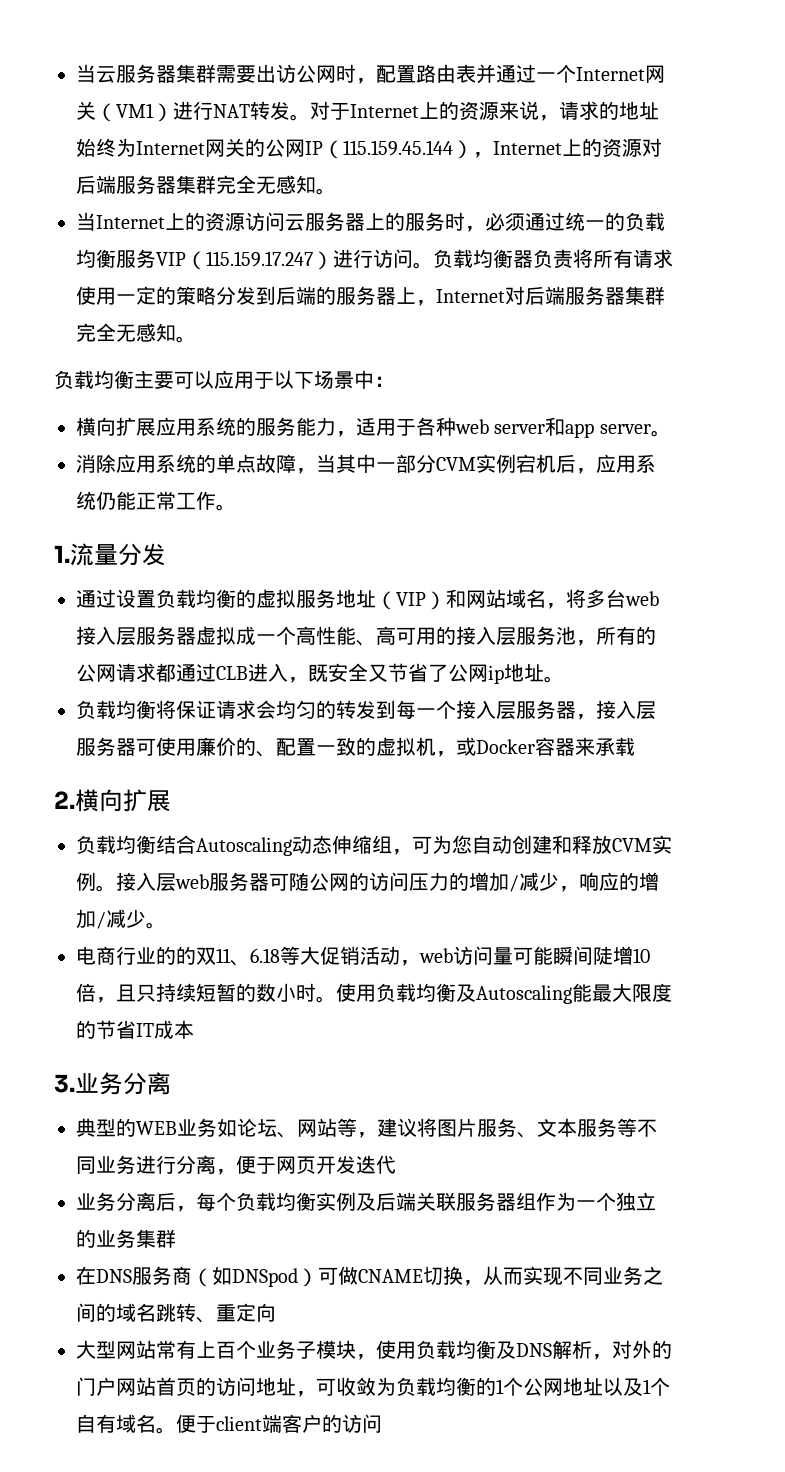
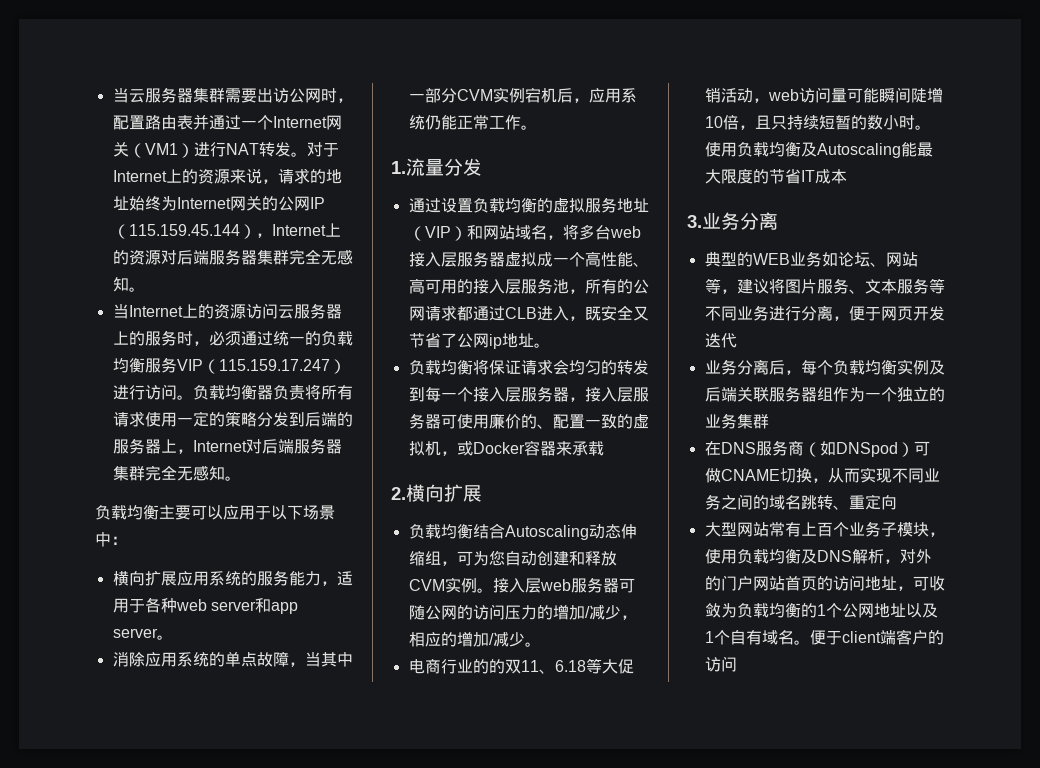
- 接入层web服务器可随公网的访问压力的增加/减少，响应的增加/减少。
+ 接入层web服务器可随公网的访问压力的增加/减少，相应的增加/减少。

